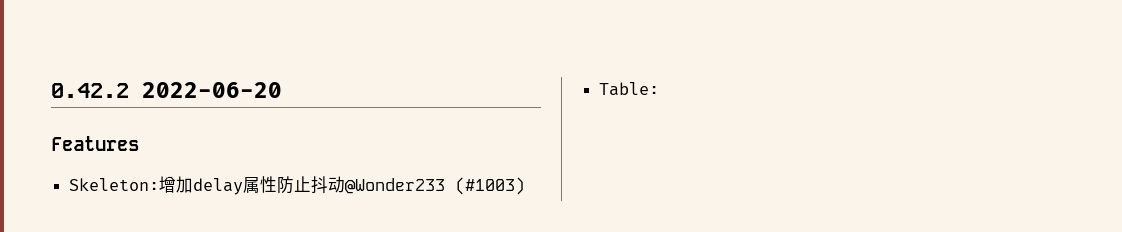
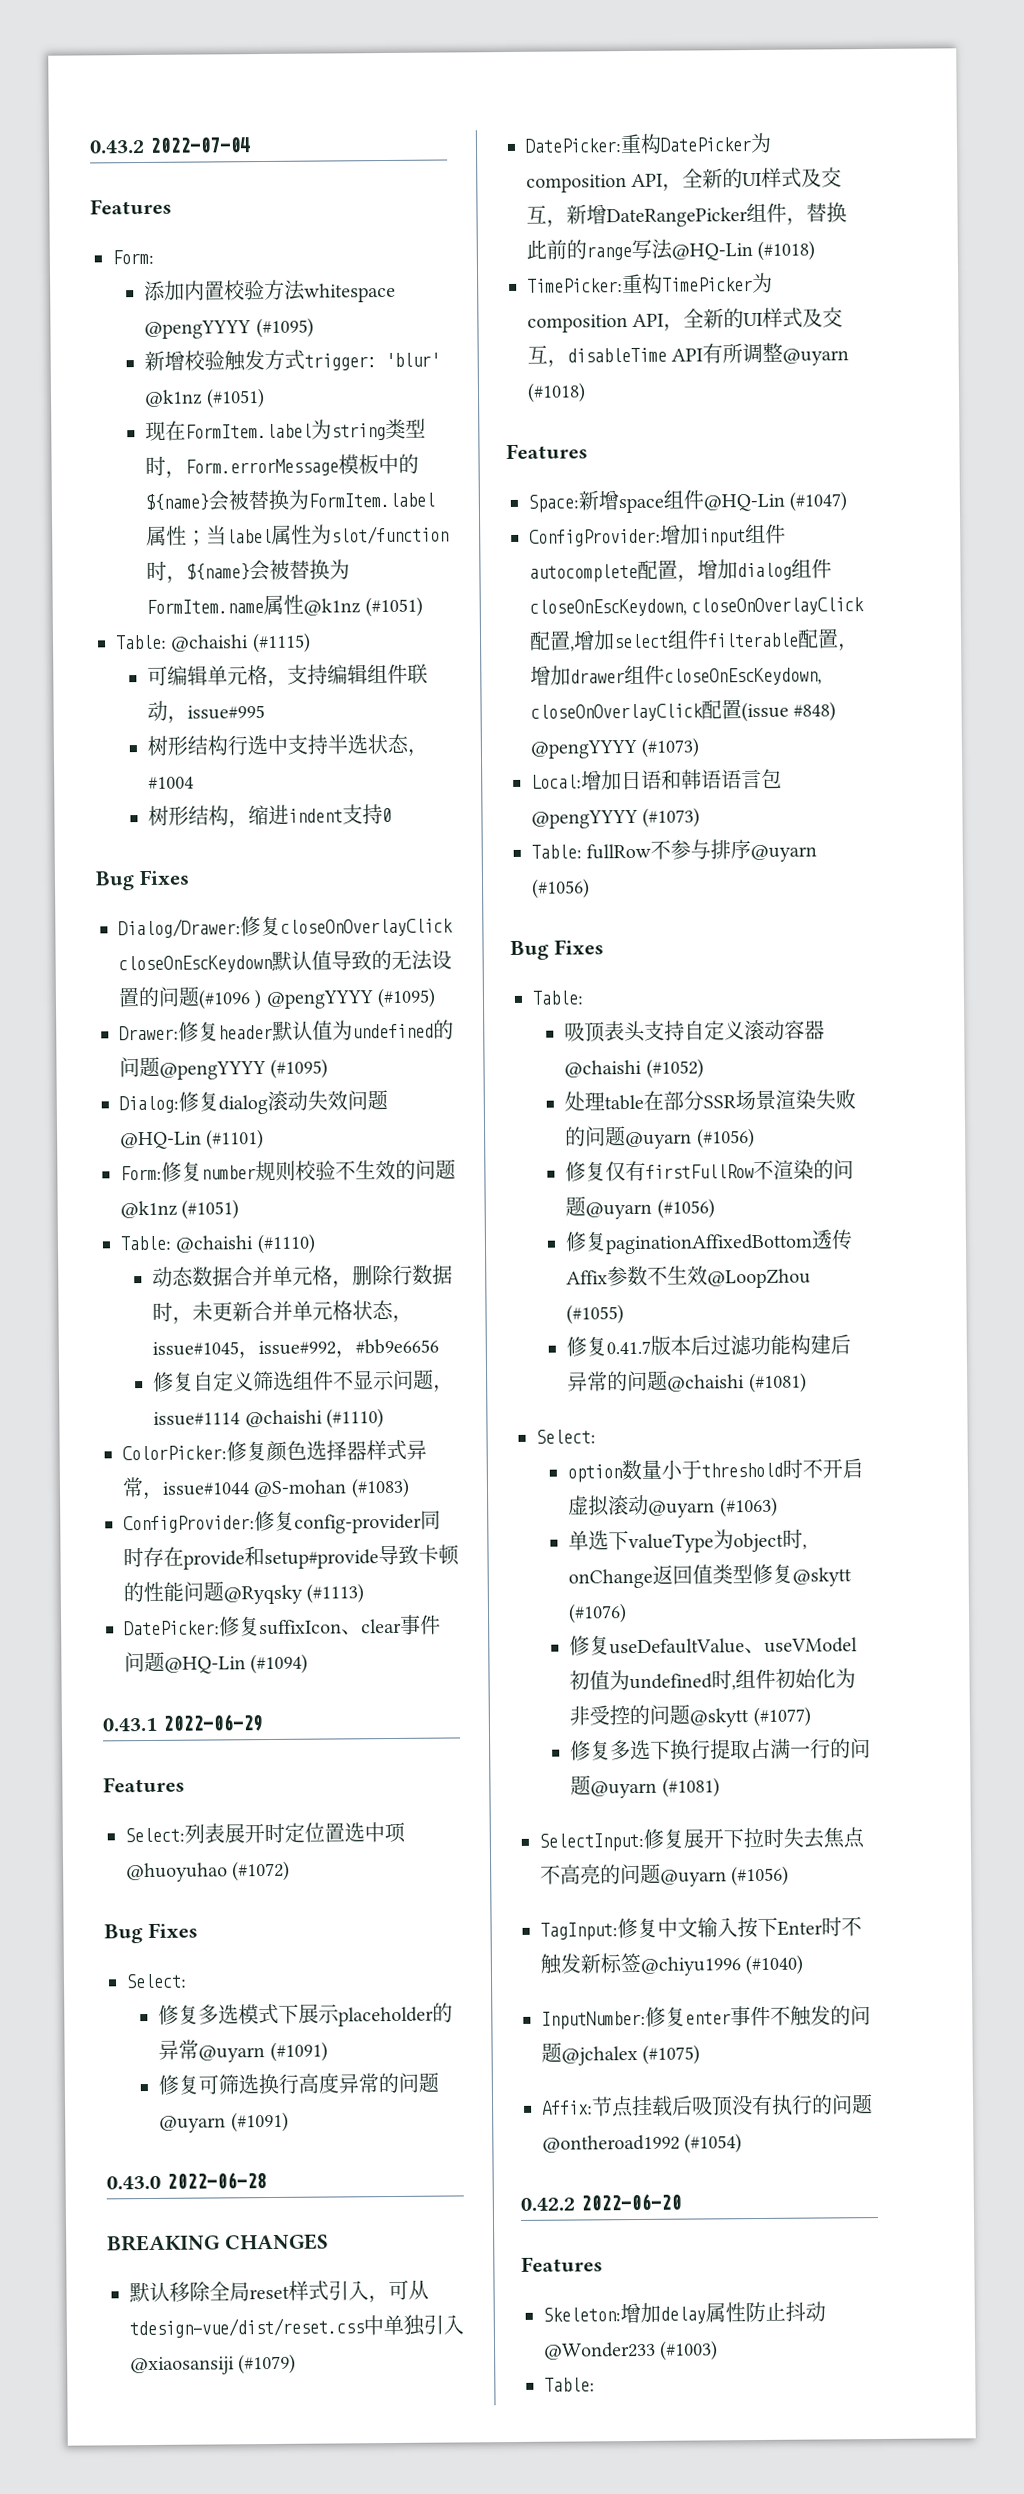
+ 0.43.2 2022-07-04
+ Features
+ Form:
+ 添加内置校验方法whitespace @pengYYYY (#1095)
+ 新增校验触发方式trigger: 'blur' @k1nz (#1051)
+ 现在FormItem.label为string类型时，Form.errorMessage模板中的${name}会被替换为FormItem.label属性；当label属性为slot/function时，${name}会被替换为FormItem.name属性@k1nz (#1051)
+ Table: @chaishi (#1115)
+ 可编辑单元格，支持编辑组件联动，issue#995
+ 树形结构行选中支持半选状态，#1004
+ 树形结构，缩进indent支持0
+ Bug Fixes
+ Dialog/Drawer:修复closeOnOverlayClick closeOnEscKeydown默认值导致的无法设置的问题(#1096 ) @pengYYYY (#1095)
+ Drawer:修复header默认值为undefined的问题@pengYYYY (#1095)
+ Dialog:修复dialog滚动失效问题@HQ-Lin (#1101)
+ Form:修复number规则校验不生效的问题@k1nz (#1051)
+ Table: @chaishi (#1110)
+ 动态数据合并单元格，删除行数据时，未更新合并单元格状态，issue#1045，issue#992，#bb9e6656
+ 修复自定义筛选组件不显示问题，issue#1114 @chaishi (#1110)
+ ColorPicker:修复颜色选择器样式异常，issue#1044 @S-mohan (#1083)
+ ConfigProvider:修复config-provider同时存在provide和setup#provide导致卡顿的性能问题@Ryqsky (#1113)
+ DatePicker:修复suffixIcon、clear事件问题@HQ-Lin (#1094)
+ 0.43.1 2022-06-29
+ Features
+ Select:列表展开时定位置选中项@huoyuhao (#1072)
+ Bug Fixes
+ Select:
+ 修复多选模式下展示placeholder的异常@uyarn (#1091)
+ 修复可筛选换行高度异常的问题@uyarn (#1091)
+ 0.43.0 2022-06-28
+ BREAKING CHANGES
+ 默认移除全局reset样式引入，可从tdesign-vue/dist/reset.css中单独引入@xiaosansiji (#1079)
+ DatePicker:重构DatePicker为composition API，全新的UI样式及交互，新增DateRangePicker组件，替换此前的range写法@HQ-Lin (#1018)
+ TimePicker:重构TimePicker为composition API，全新的UI样式及交互，disableTime API有所调整@uyarn (#1018)
+ Features
+ Space:新增space组件@HQ-Lin (#1047)
+ ConfigProvider:增加input组件autocomplete配置，增加dialog组件closeOnEscKeydown, closeOnOverlayClick配置,增加select组件filterable配置，增加drawer组件closeOnEscKeydown, closeOnOverlayClick配置(issue #848) @pengYYYY (#1073)
+ Local:增加日语和韩语语言包@pengYYYY (#1073)
+ Table: fullRow不参与排序@uyarn (#1056)
+ Bug Fixes
+ Table:
+ 吸顶表头支持自定义滚动容器@chaishi (#1052)
+ 处理table在部分SSR场景渲染失败的问题@uyarn (#1056)
+ 修复仅有firstFullRow不渲染的问题@uyarn (#1056)
+ 修复paginationAffixedBottom透传Affix参数不生效@LoopZhou (#1055)
+ 修复0.41.7版本后过滤功能构建后异常的问题@chaishi (#1081)
+ Select:
+ option数量小于threshold时不开启虚拟滚动@uyarn (#1063)
+ 单选下valueType为object时, onChange返回值类型修复@skytt (#1076)
+ 修复useDefaultValue、useVModel初值为undefined时,组件初始化为非受控的问题@skytt (#1077)
+ 修复多选下换行提取占满一行的问题@uyarn (#1081)
+ SelectInput:修复展开下拉时失去焦点不高亮的问题@uyarn (#1056)
+ TagInput:修复中文输入按下Enter时不触发新标签@chiyu1996 (#1040)
+ InputNumber:修复enter事件不触发的问题@jchalex (#1075)
+ Affix:节点挂载后吸顶没有执行的问题@ontheroad1992 (#1054)

